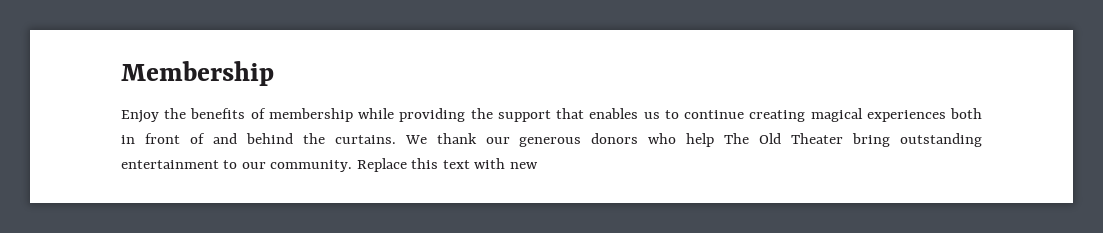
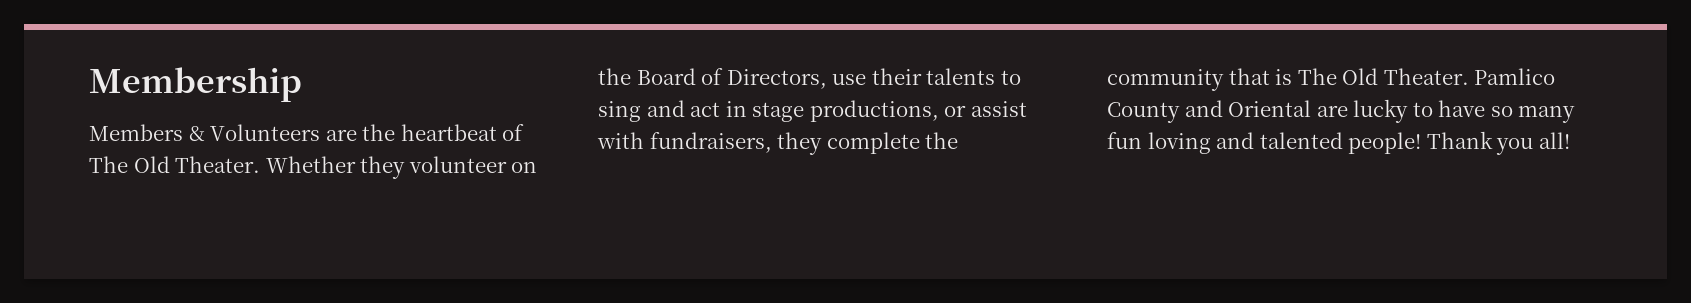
- Enjoy the benefits of membership while providing the support that enables us to continue creating magical experiences both in front of and behind the curtains. We thank our generous donors who help The Old Theater bring outstanding entertainment to our community. Replace this text with new
+ Members & Volunteers are the heartbeat of The Old Theater. Whether they volunteer on the Board of Directors, use their talents to sing and act in stage productions, or assist with fundraisers, they complete the community that is The Old Theater. Pamlico County and Oriental are lucky to have so many fun loving and talented people! Thank you all!

